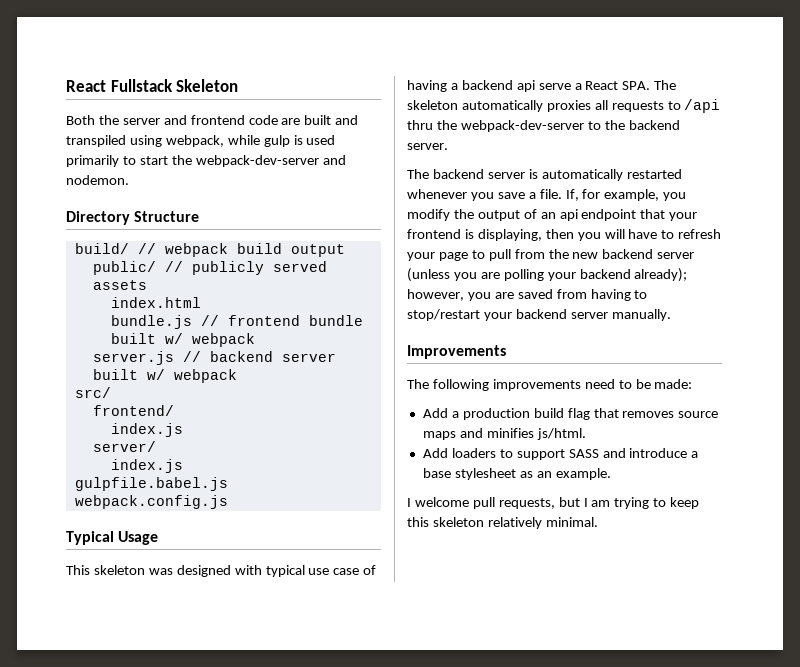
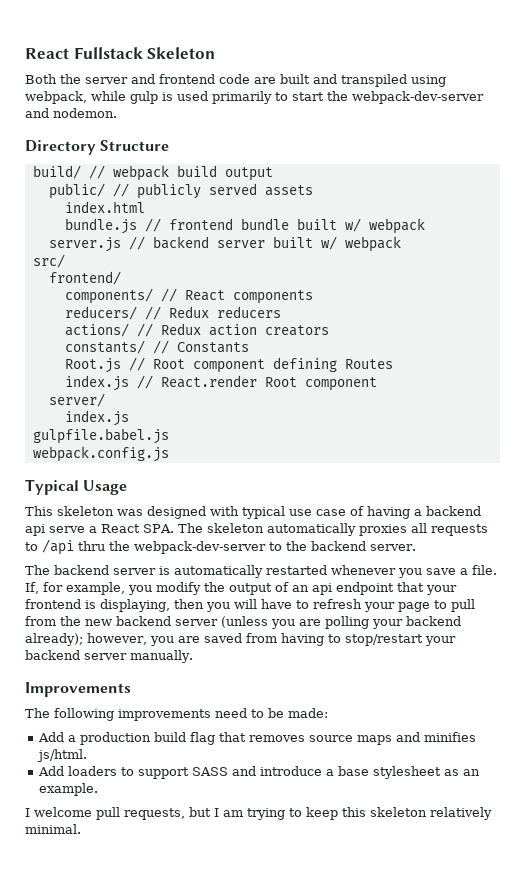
  frontend/
- index.js
+ components/ // React components
+ reducers/ // Redux reducers
+ actions/ // Redux action creators
+ constants/ // Constants
+ Root.js // Root component defining Routes
+ index.js // React.render Root component

